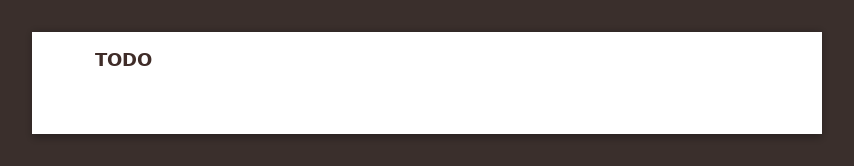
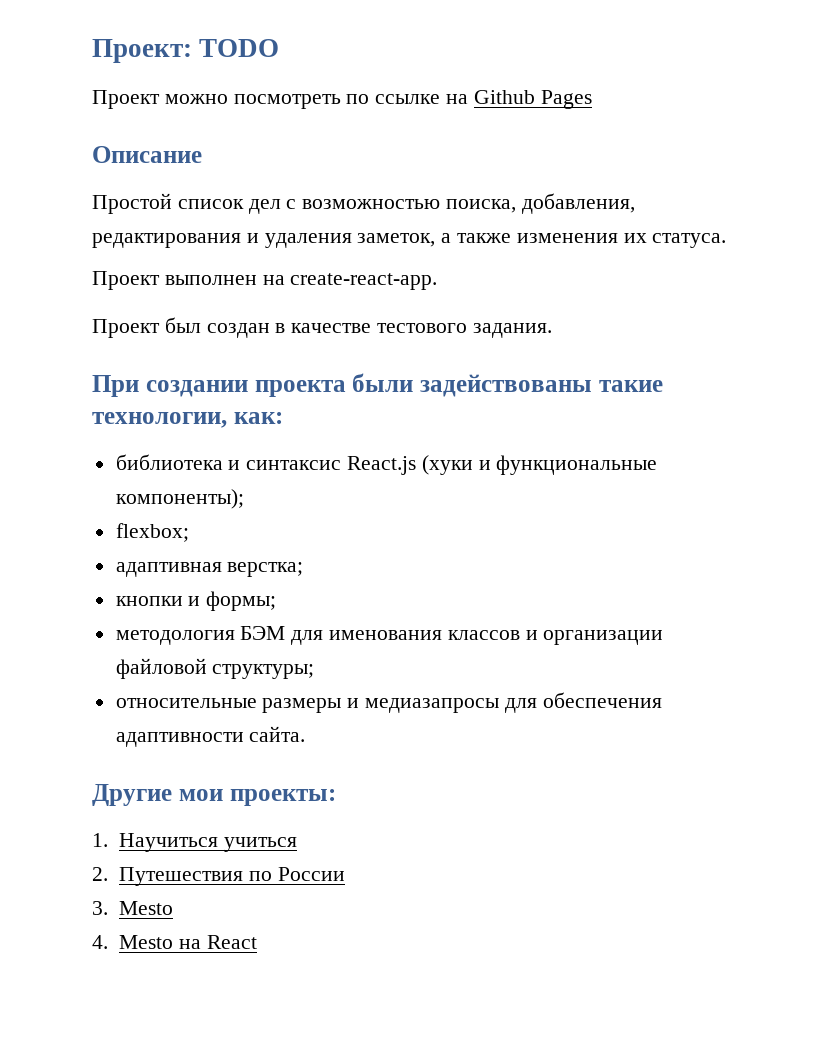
- TODO
+ Проект: TODO
+ Проект можно посмотреть по ссылке на Github Pages
+ Описание
+ Простой список дел с возможностью поиска, добавления, редактирования и удаления заметок, а также изменения их статуса.
+ Проект выполнен на create-react-app.
+ Проект был создан в качестве тестового задания.
+ При создании проекта были задействованы такие технологии, как:
+ библиотека и синтаксис React.js (хуки и функциональные компоненты);
+ flexbox;
+ адаптивная верстка;
+ кнопки и формы;
+ методология БЭМ для именования классов и организации файловой структуры;
+ относительные размеры и медиазапросы для обеспечения адаптивности сайта.
+ Другие мои проекты:
+ 1. Научиться учиться
+ 2. Путешествия по России
+ 3. Mesto
+ 4. Mesto на React

